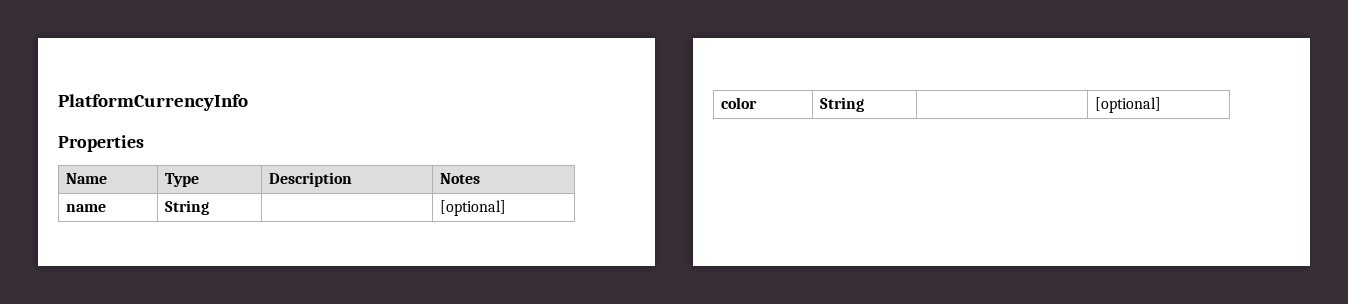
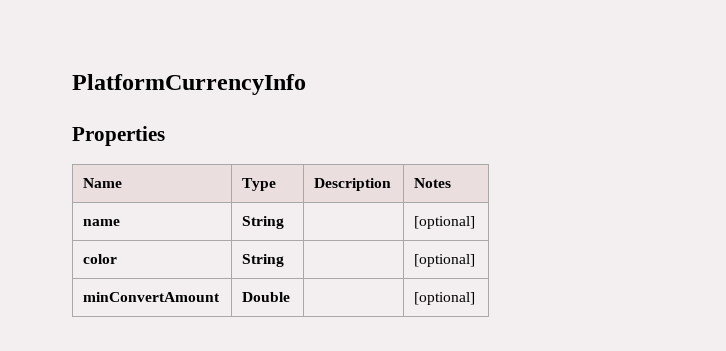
+ minConvertAmount | Double | | [optional]

